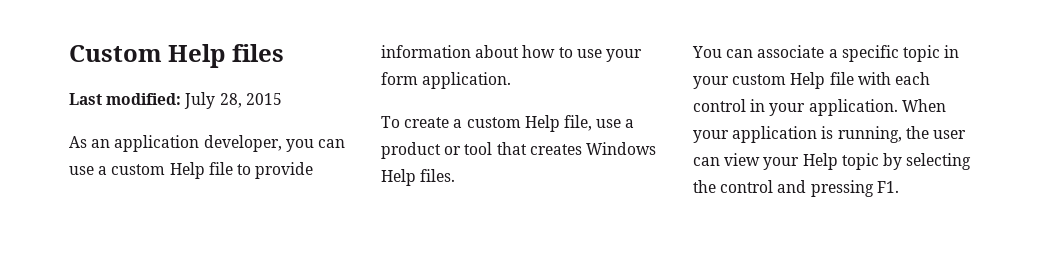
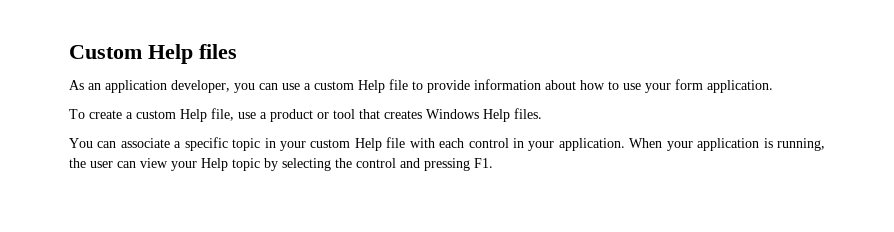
- Last modified: July 28, 2015

